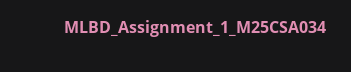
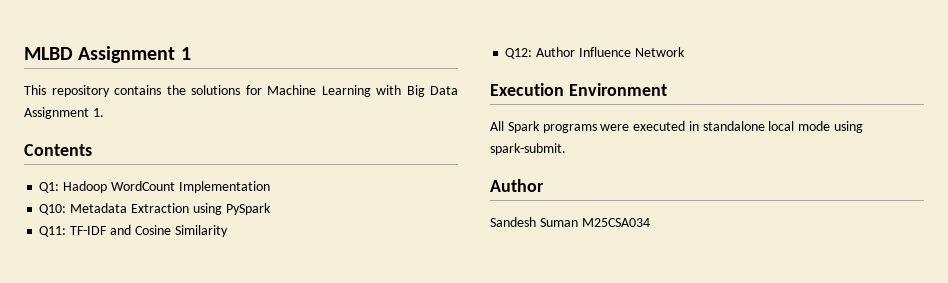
- MLBD_Assignment_1_M25CSA034
+ MLBD Assignment 1
+ This repository contains the solutions for Machine Learning with Big Data Assignment 1.
+ Contents
+ Q1: Hadoop WordCount Implementation
+ Q10: Metadata Extraction using PySpark
+ Q11: TF-IDF and Cosine Similarity
+ Q12: Author Influence Network
+ Execution Environment
+ All Spark programs were executed in standalone local mode using spark-submit.
+ Author
+ Sandesh Suman M25CSA034

